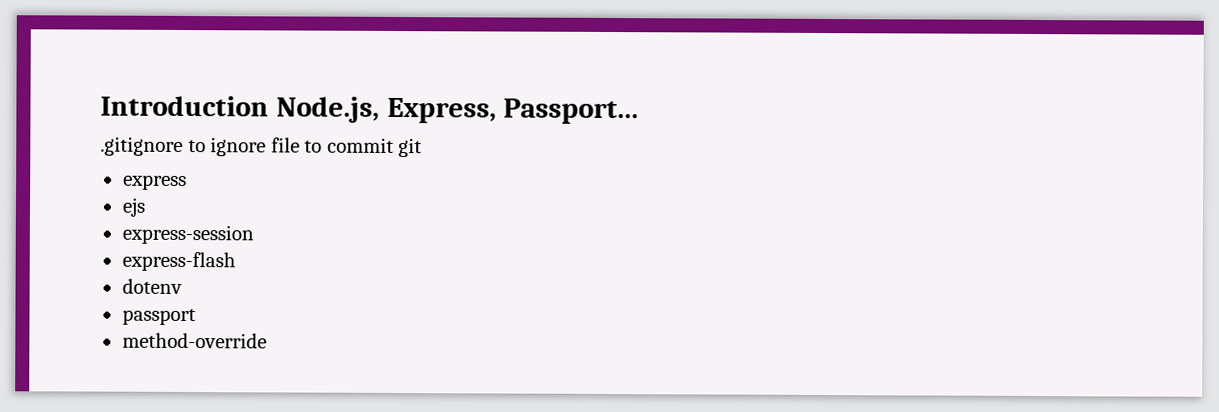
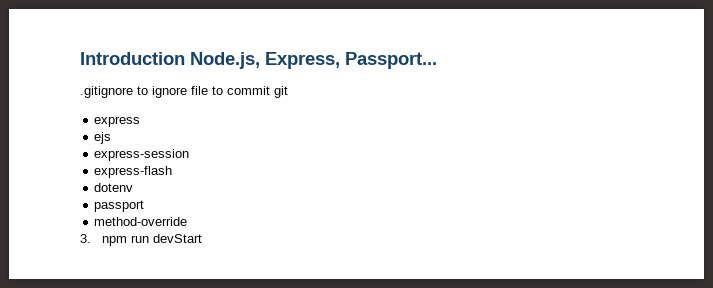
+ 3. npm run devStart

